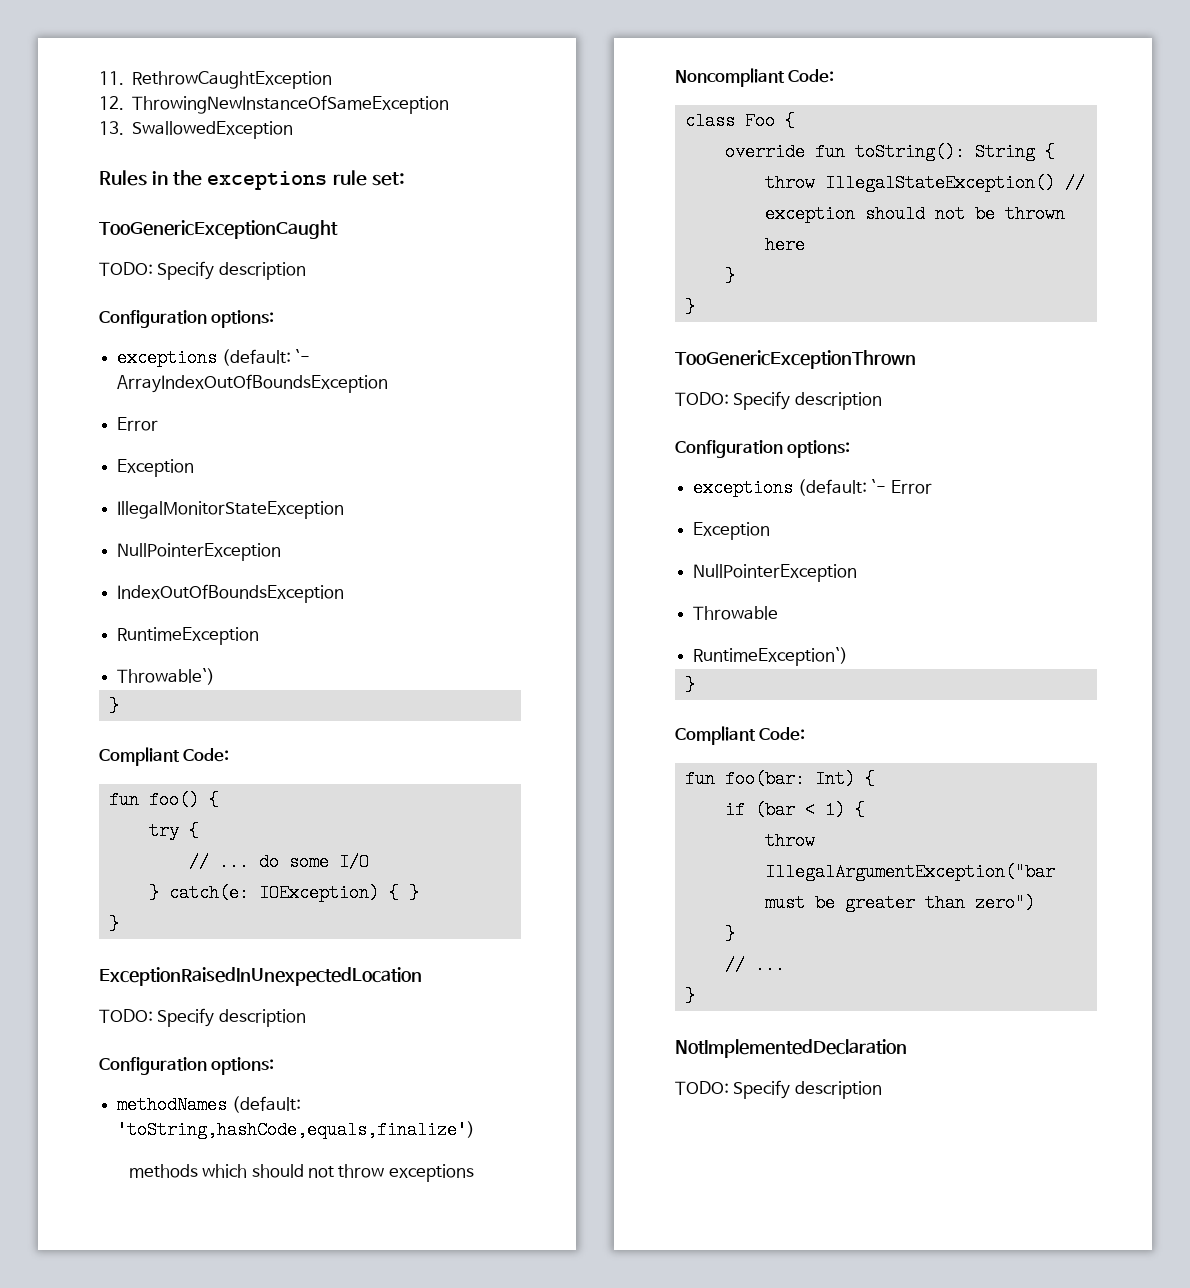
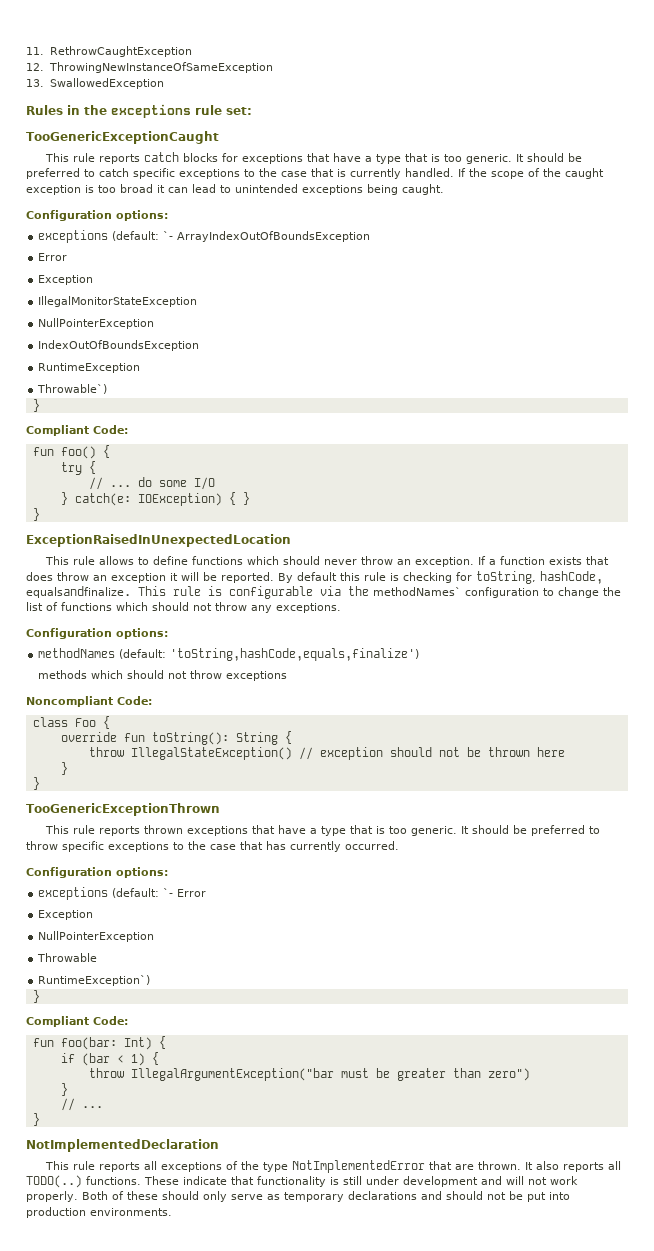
  TooGenericExceptionCaught
- TODO: Specify description
+ This rule reports catch blocks for exceptions that have a type that is too generic. It should be preferred to catch specific exceptions to the case that is currently handled. If the scope of the caught exception is too broad it can lead to unintended exceptions being caught.
  ExceptionRaisedInUnexpectedLocation
- TODO: Specify description
+ This rule allows to define functions which should never throw an exception. If a function exists that does throw an exception it will be reported. By default this rule is checking for toString, hashCode, equalsandfinalize. This rule is configurable via the methodNames` configuration to change the list of functions which should not throw any exceptions.
  TooGenericExceptionThrown
- TODO: Specify description
+ This rule reports thrown exceptions that have a type that is too generic. It should be preferred to throw specific exceptions to the case that has currently occurred.
  NotImplementedDeclaration
- TODO: Specify description
+ This rule reports all exceptions of the type NotImplementedError that are thrown. It also reports all TODO(..) functions. These indicate that functionality is still under development and will not work properly. Both of these should only serve as temporary declarations and should not be put into production environments.

